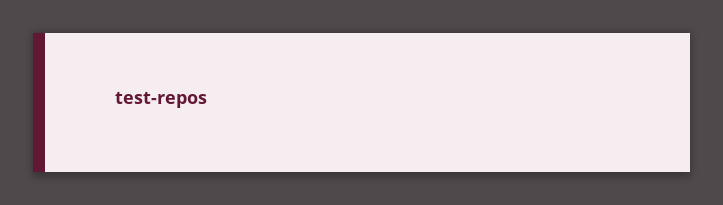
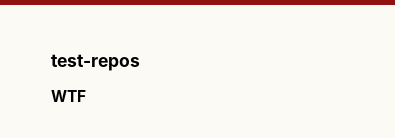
+ WTF

